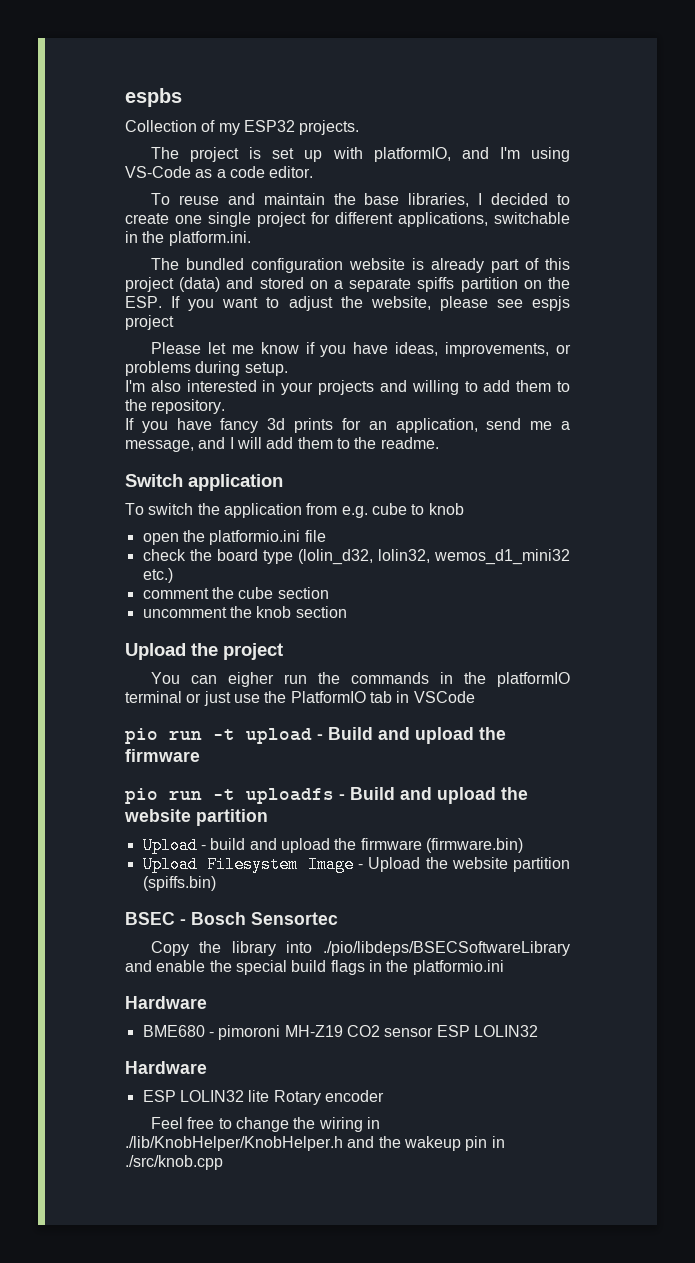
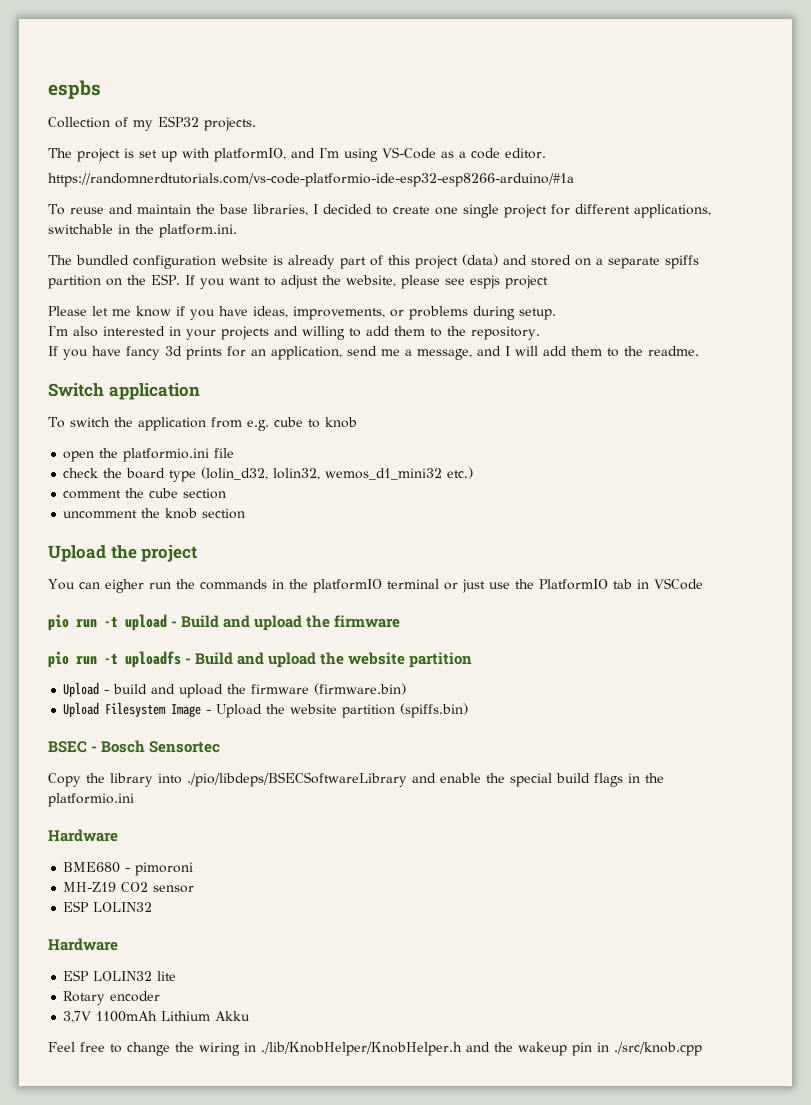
+ https://randomnerdtutorials.com/vs-code-platformio-ide-esp32-esp8266-arduino/#1a
- BME680 - pimoroni MH-Z19 CO2 sensor ESP LOLIN32
+ BME680 - pimoroni
+ MH-Z19 CO2 sensor
+ ESP LOLIN32
- ESP LOLIN32 lite Rotary encoder
+ ESP LOLIN32 lite
+ Rotary encoder
+ 3,7V 1100mAh Lithium Akku

